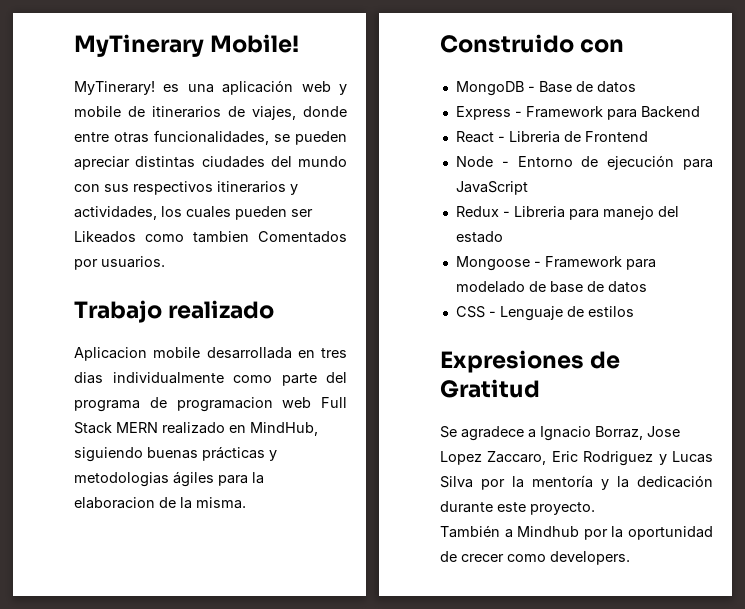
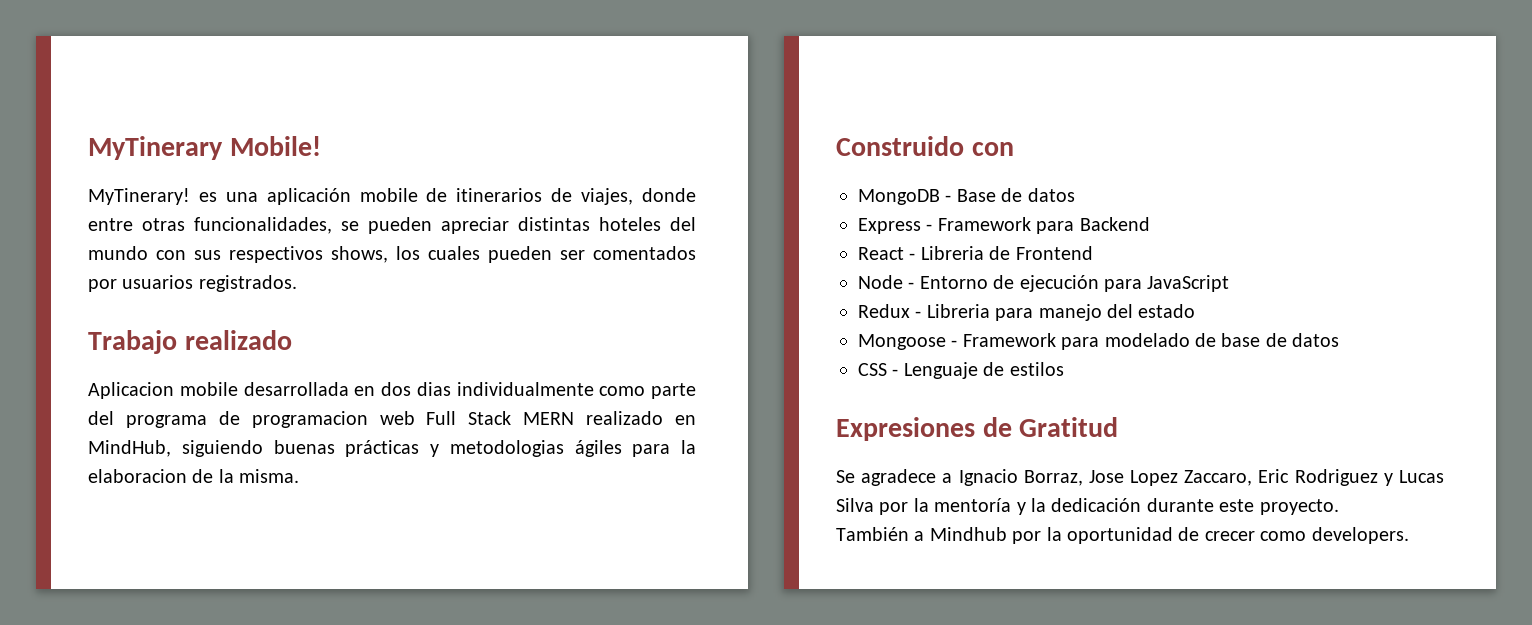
- MyTinerary! es una aplicación web y mobile de itinerarios de viajes, donde entre otras funcionalidades, se pueden apreciar distintas ciudades del mundo con sus respectivos itinerarios y actividades, los cuales pueden ser Likeados como tambien Comentados por usuarios.
+ MyTinerary! es una aplicación mobile de itinerarios de viajes, donde entre otras funcionalidades, se pueden apreciar distintas hoteles del mundo con sus respectivos shows, los cuales pueden ser comentados por usuarios registrados.
- Aplicacion mobile desarrollada en tres dias individualmente como parte del programa de programacion web Full Stack MERN realizado en MindHub, siguiendo buenas prácticas y metodologias ágiles para la elaboracion de la misma.
+ Aplicacion mobile desarrollada en dos dias individualmente como parte del programa de programacion web Full Stack MERN realizado en MindHub, siguiendo buenas prácticas y metodologias ágiles para la elaboracion de la misma.

